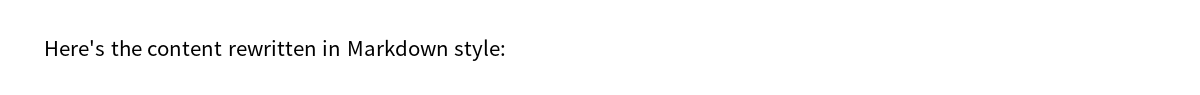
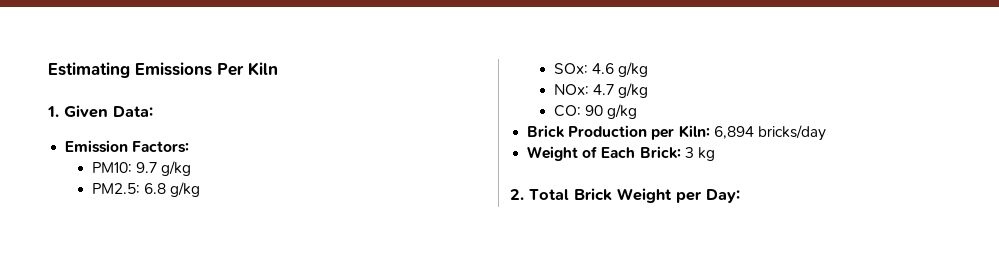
- Here's the content rewritten in Markdown style:
+ Estimating Emissions Per Kiln
+ 1. Given Data:
+ Emission Factors:
+ PM10: 9.7 g/kg
+ PM2.5: 6.8 g/kg
+ SOx: 4.6 g/kg
+ NOx: 4.7 g/kg
+ CO: 90 g/kg
+ Brick Production per Kiln: 6,894 bricks/day
+ Weight of Each Brick: 3 kg
+ 2. Total Brick Weight per Day:

